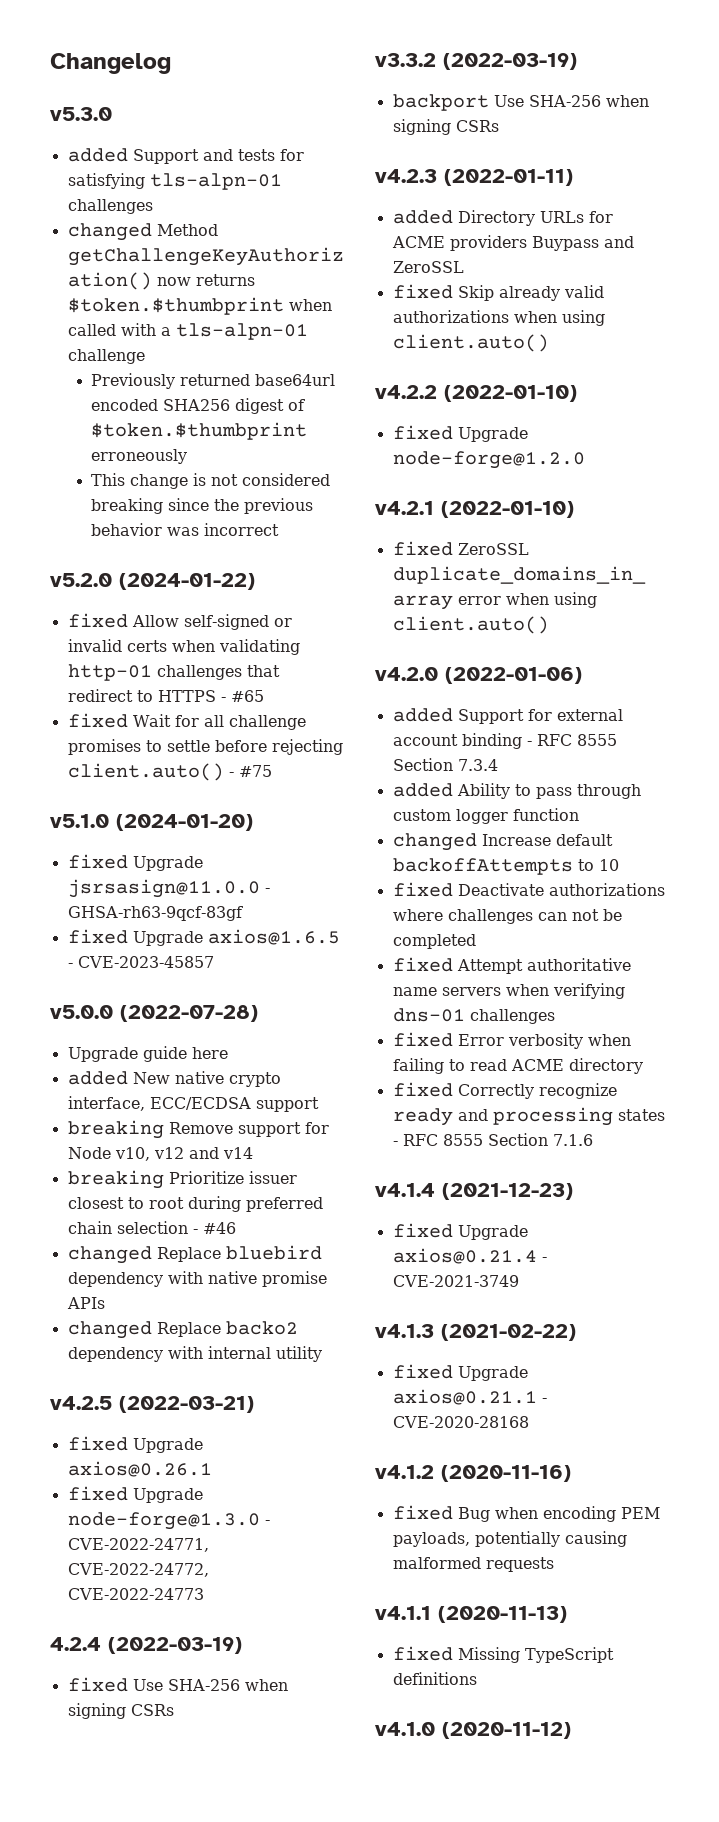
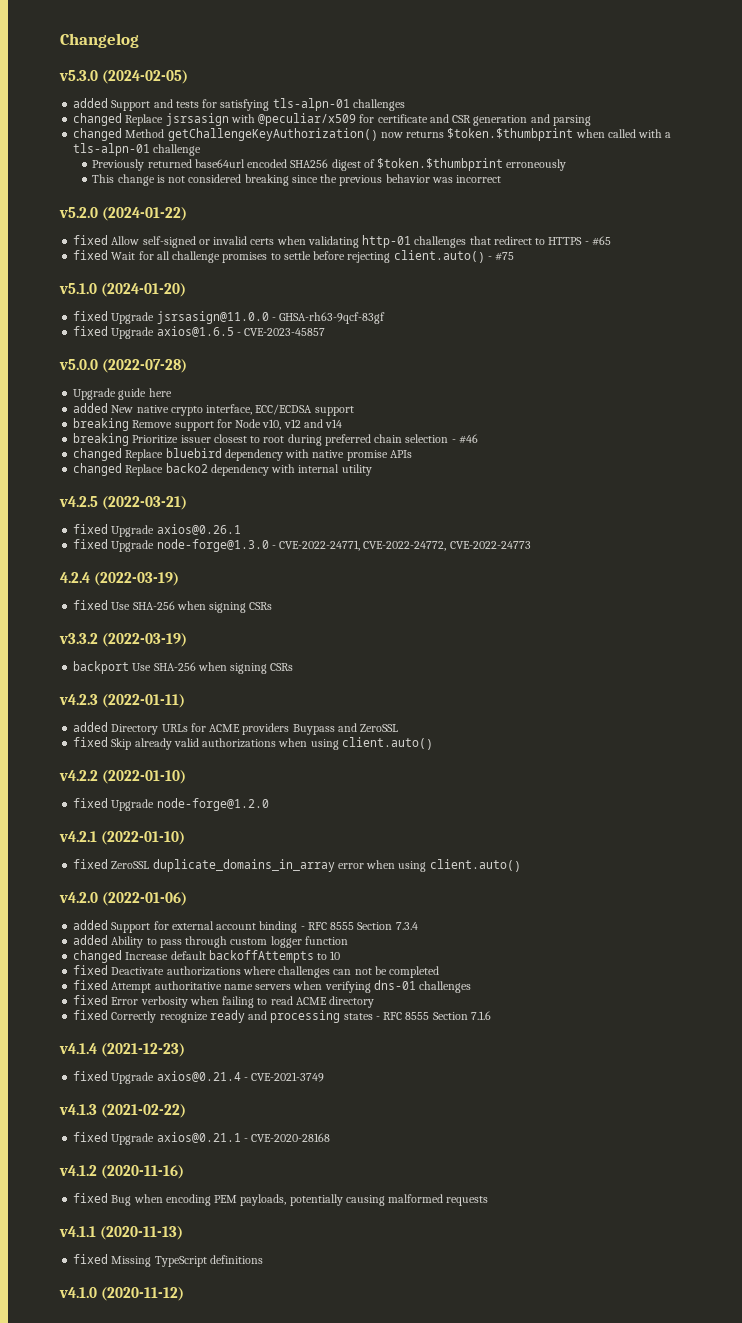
- v5.3.0
+ v5.3.0 (2024-02-05)
+ changed Replace jsrsasign with @peculiar/x509 for certificate and CSR generation and parsing

